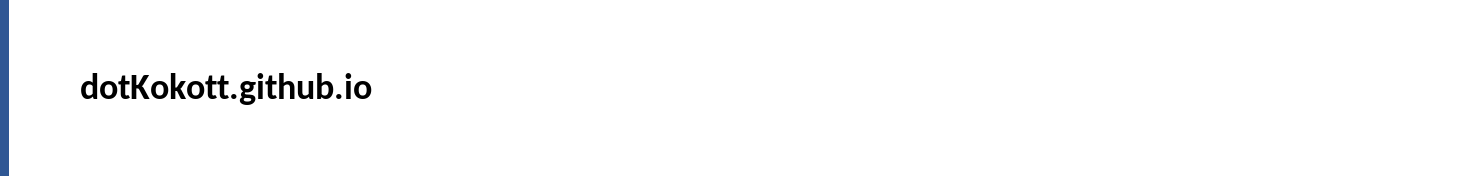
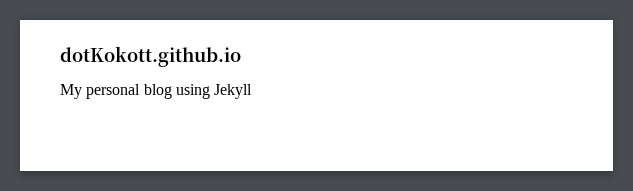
+ My personal blog using Jekyll

